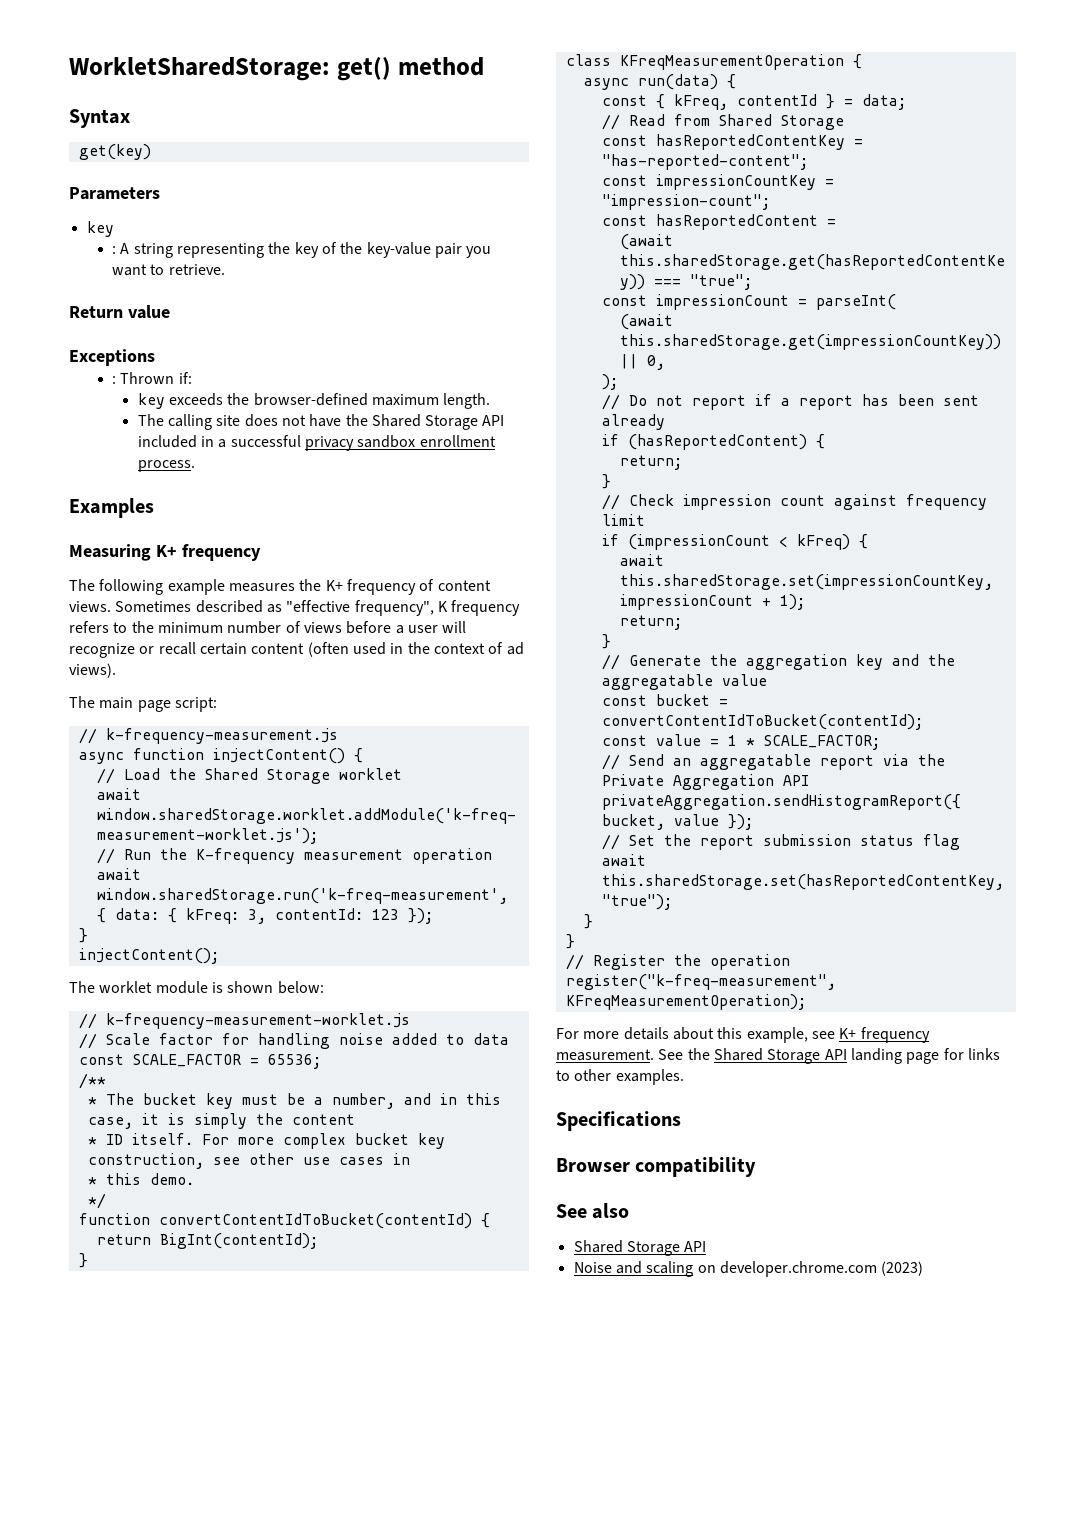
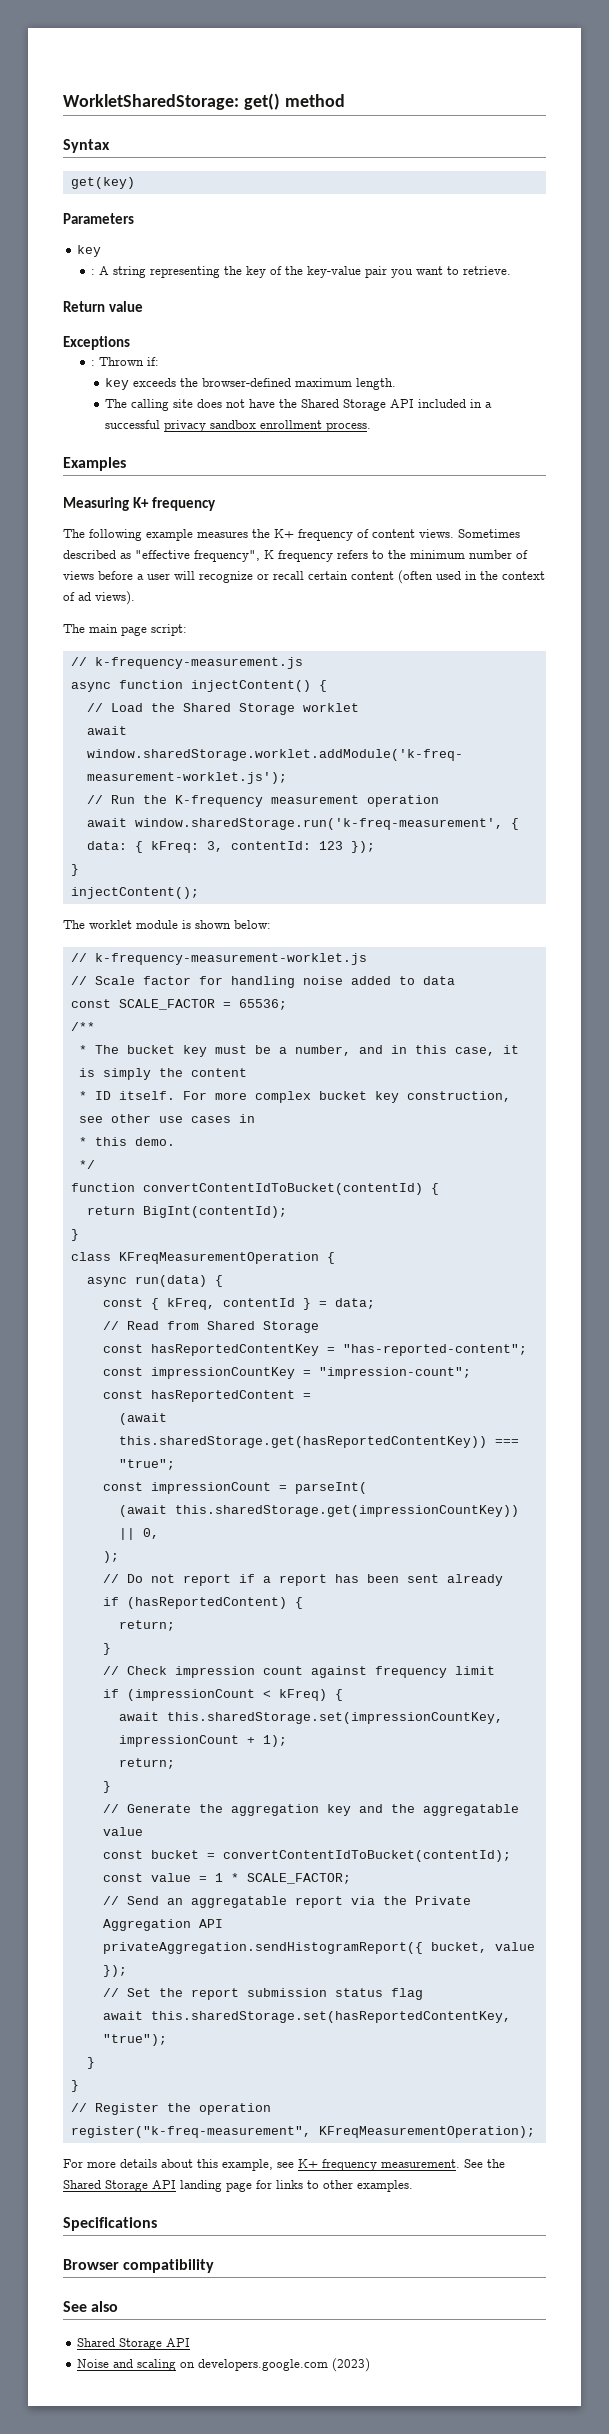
- Noise and scaling on developer.chrome.com (2023)
+ Noise and scaling on developers.google.com (2023)

